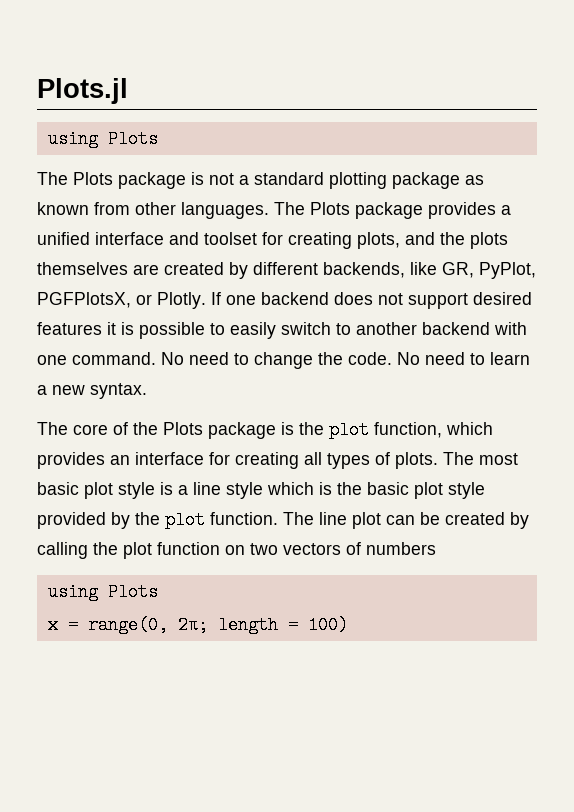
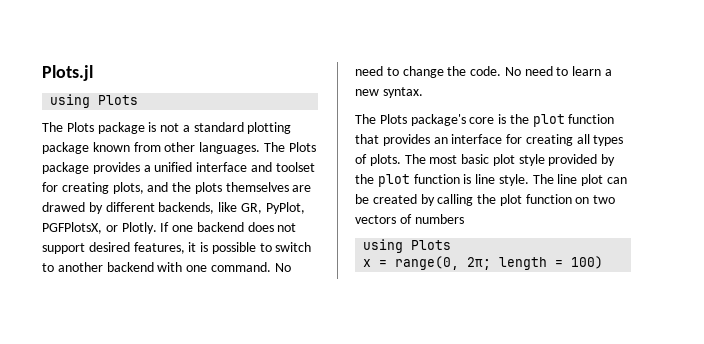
- The Plots package is not a standard plotting package as known from other languages.
+ The Plots package is not a standard plotting package known from other languages.
- The Plots package provides a unified interface and toolset for creating plots, and the plots themselves are created by different backends, like GR, PyPlot, PGFPlotsX, or Plotly.
+ The Plots package provides a unified interface and toolset for creating plots, and the plots themselves are drawed by different backends, like GR, PyPlot, PGFPlotsX, or Plotly.
- If one backend does not support desired features it is possible to easily switch to another backend with one command.
+ If one backend does not support desired features, it is possible to switch to another backend with one command.
- The core of the Plots package is the plot function, which provides an interface for creating all types of plots.
+ The Plots package's core is the plot function that provides an interface for creating all types of plots.
- The most basic plot style is a line style which is the basic plot style provided by the plot function.
+ The most basic plot style provided by the plot function is line style.

